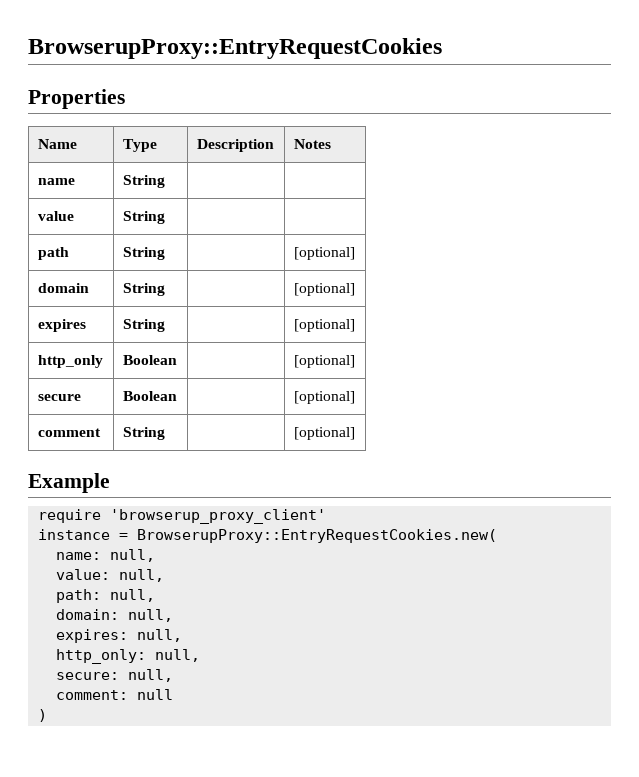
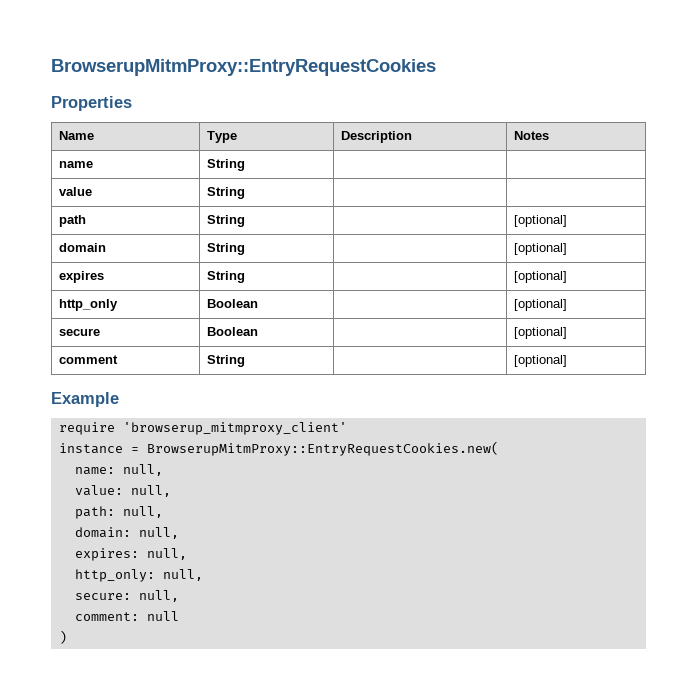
- BrowserupProxy::EntryRequestCookies
+ BrowserupMitmProxy::EntryRequestCookies
- require 'browserup_proxy_client'
+ require 'browserup_mitmproxy_client'
- instance = BrowserupProxy::EntryRequestCookies.new(
+ instance = BrowserupMitmProxy::EntryRequestCookies.new(

